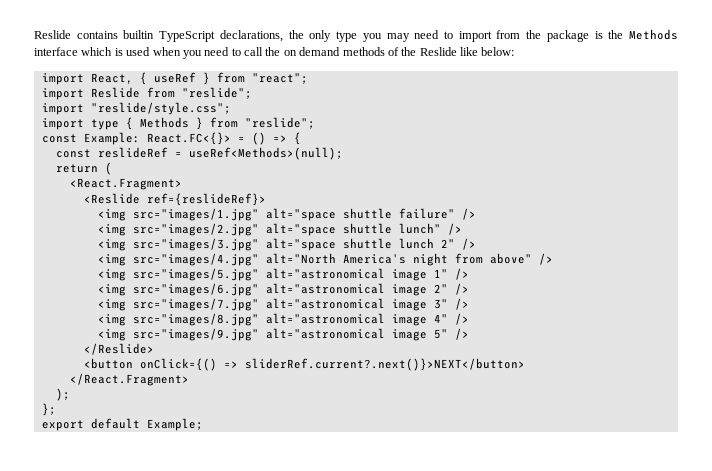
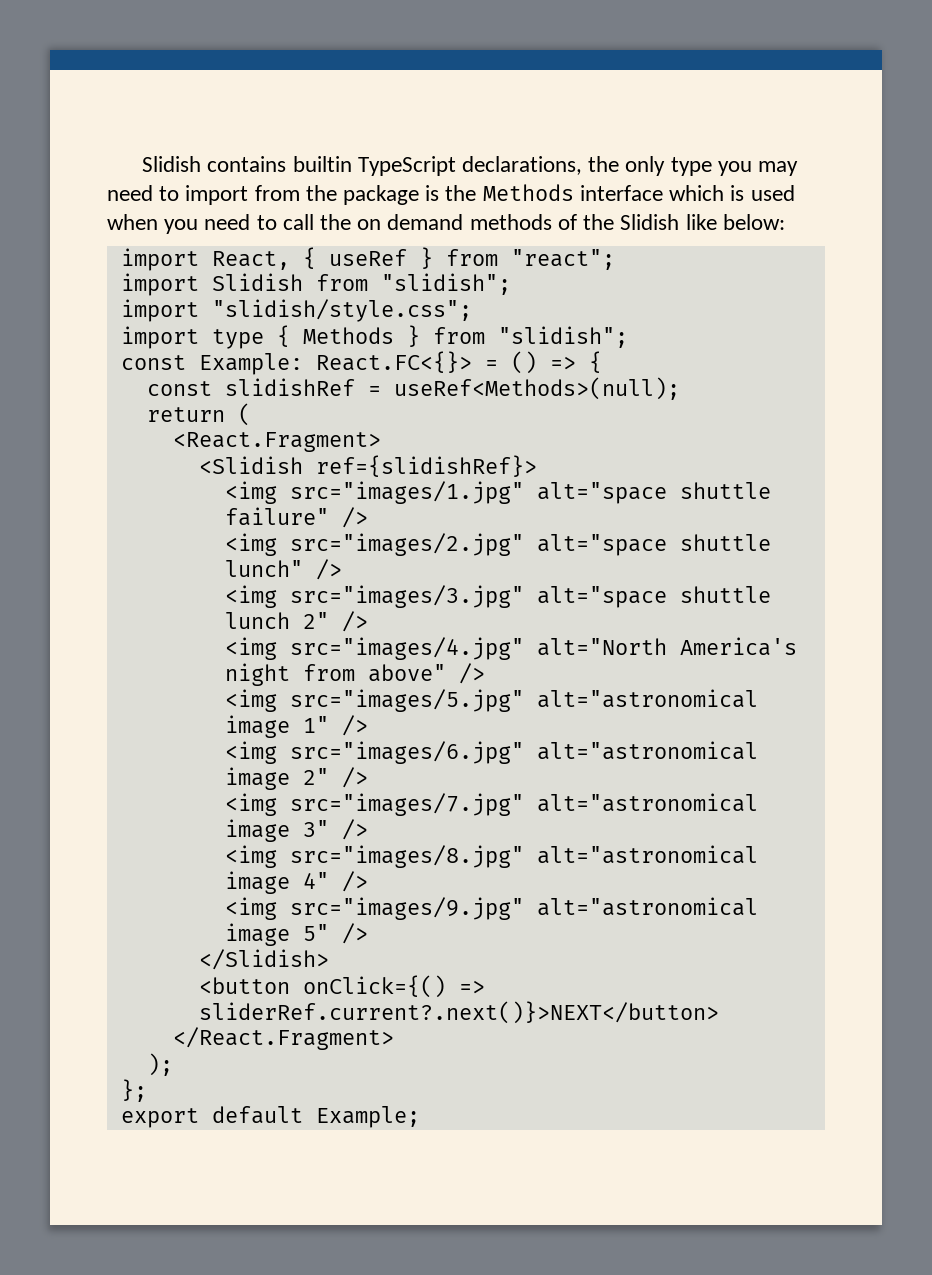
- Reslide contains builtin TypeScript declarations, the only type you may need to import from the package is the Methods interface which is used when you need to call the on demand methods of the Reslide like below:
+ Slidish contains builtin TypeScript declarations, the only type you may need to import from the package is the Methods interface which is used when you need to call the on demand methods of the Slidish like below:
- import Reslide from "reslide";
- import "reslide/style.css";
+ import Slidish from "slidish";
+ import "slidish/style.css";
- import type { Methods } from "reslide";
+ import type { Methods } from "slidish";
- const reslideRef = useRef<Methods>(null);
+ const slidishRef = useRef<Methods>(null);
- <Reslide ref={reslideRef}>
+ <Slidish ref={slidishRef}>
- </Reslide>
+ </Slidish>

